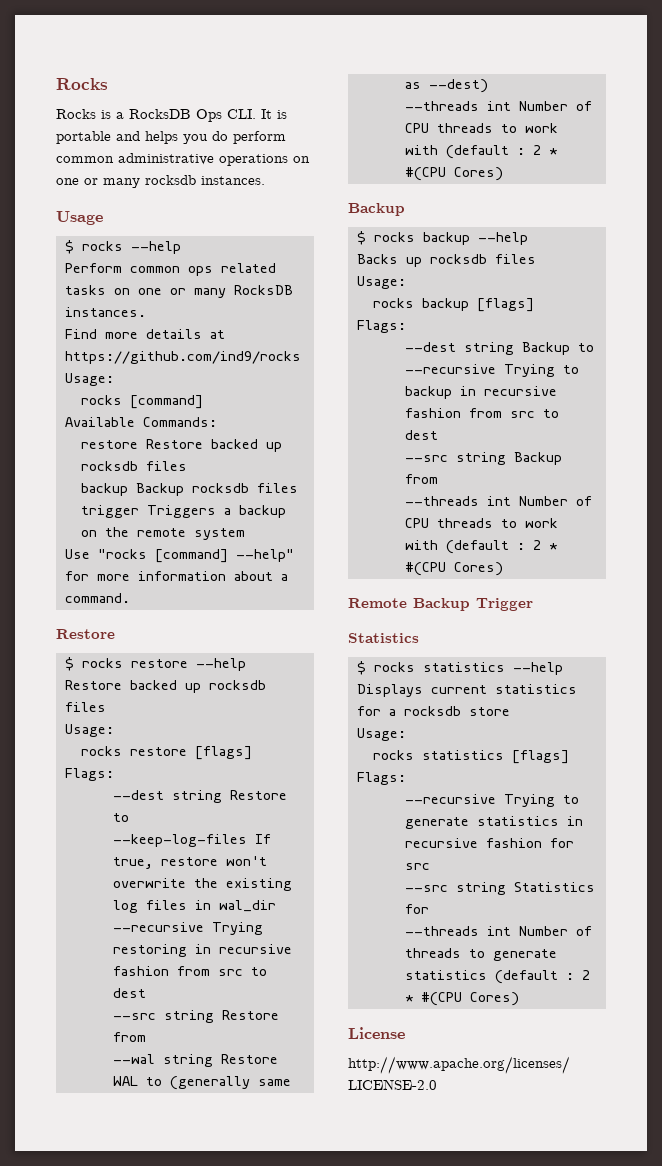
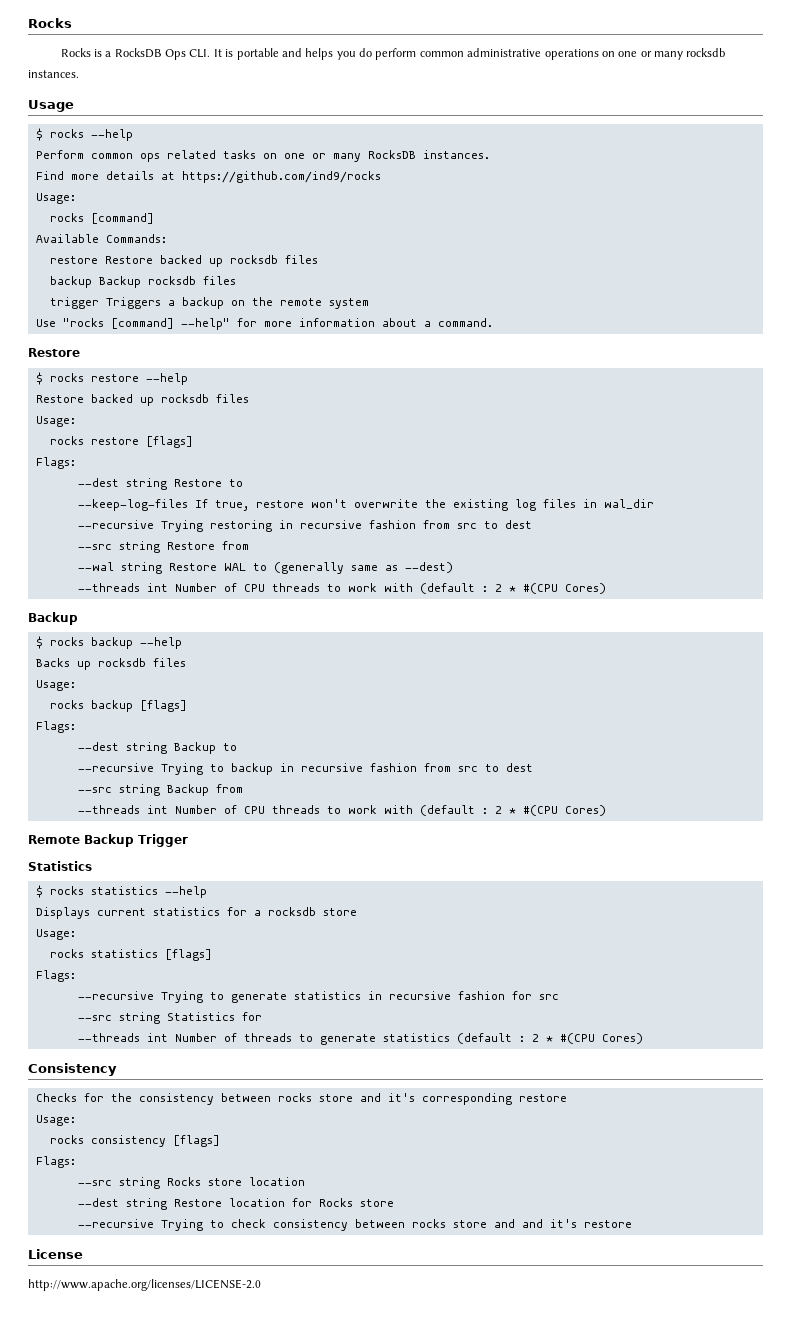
+ Consistency
+ Checks for the consistency between rocks store and it's corresponding restore
+ Usage:
+ rocks consistency [flags]
+ Flags:
+ --src string Rocks store location
+ --dest string Restore location for Rocks store
+ --recursive Trying to check consistency between rocks store and and it's restore

